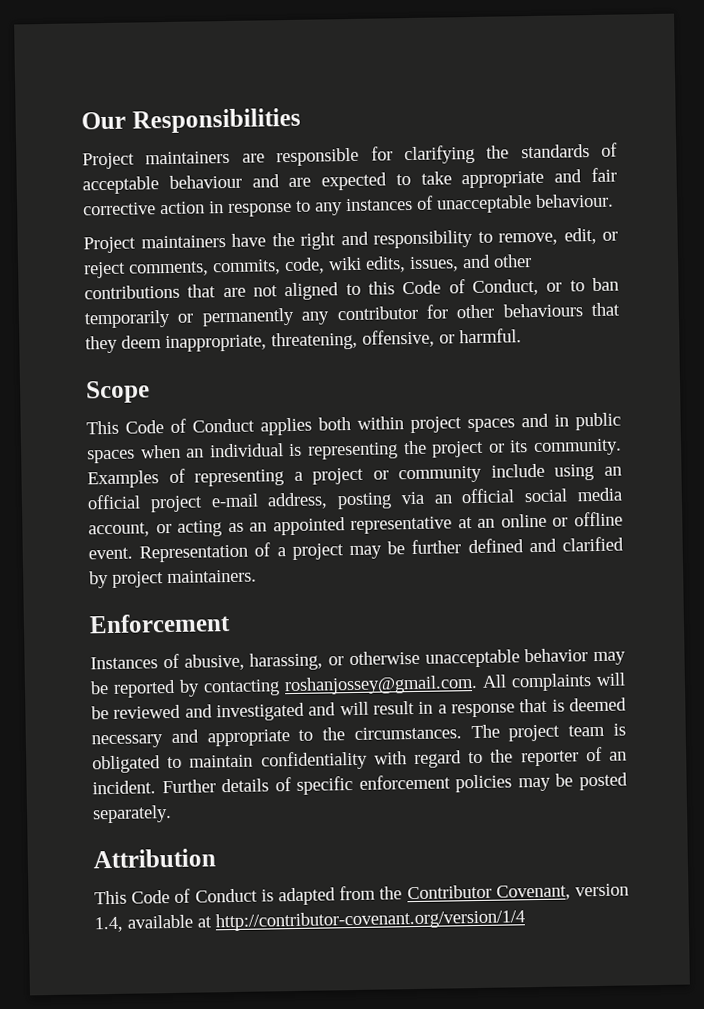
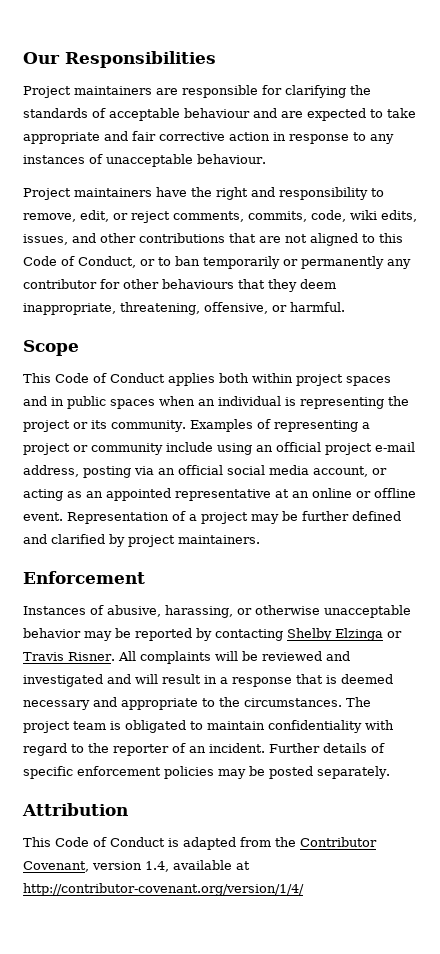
- Instances of abusive, harassing, or otherwise unacceptable behavior may be reported by contacting roshanjossey@gmail.com. All complaints will be reviewed and investigated and will result in a response that is deemed necessary and appropriate to the circumstances.
+ Instances of abusive, harassing, or otherwise unacceptable behavior may be reported by contacting Shelby Elzinga or Travis Risner. All complaints will be reviewed and investigated and will result in a response that is deemed necessary and appropriate to the circumstances.
- This Code of Conduct is adapted from the Contributor Covenant, version 1.4, available at http://contributor-covenant.org/version/1/4
+ This Code of Conduct is adapted from the Contributor Covenant, version 1.4, available at http://contributor-covenant.org/version/1/4/

